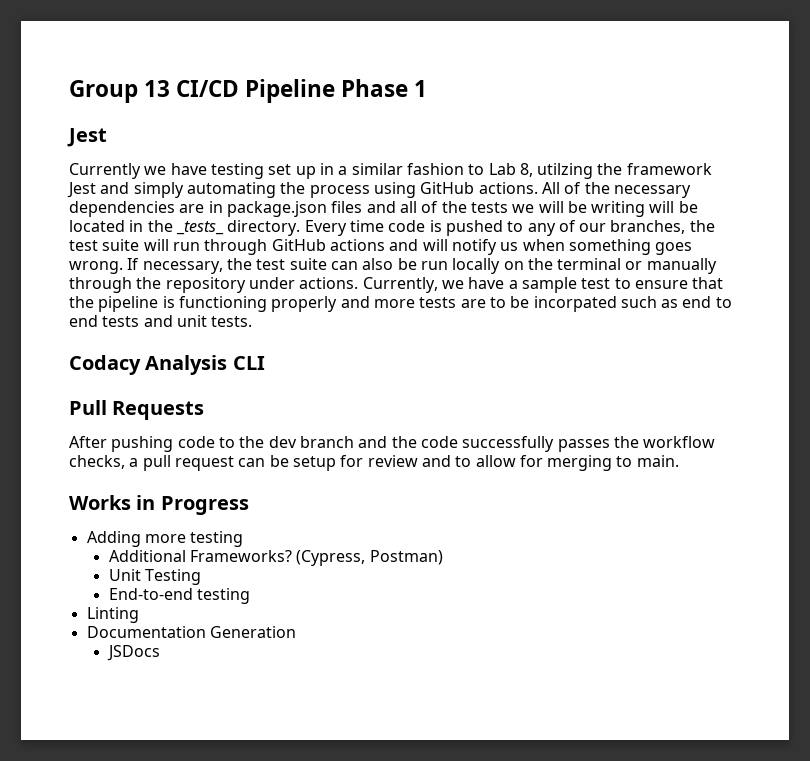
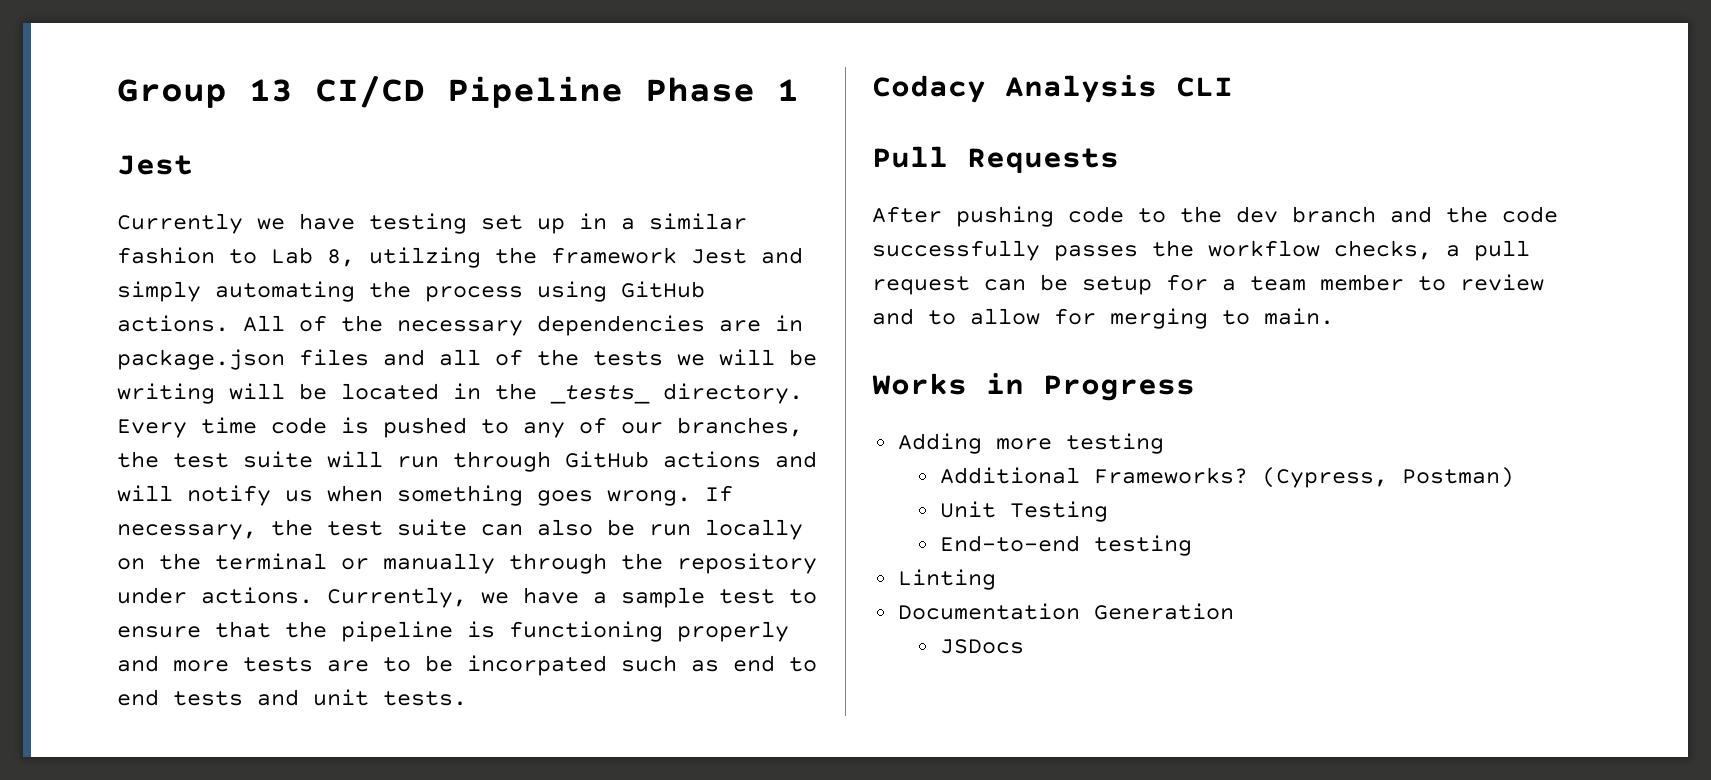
- After pushing code to the dev branch and the code successfully passes the workflow checks, a pull request can be setup for review and to allow for merging to main.
+ After pushing code to the dev branch and the code successfully passes the workflow checks, a pull request can be setup for a team member to review and to allow for merging to main.

